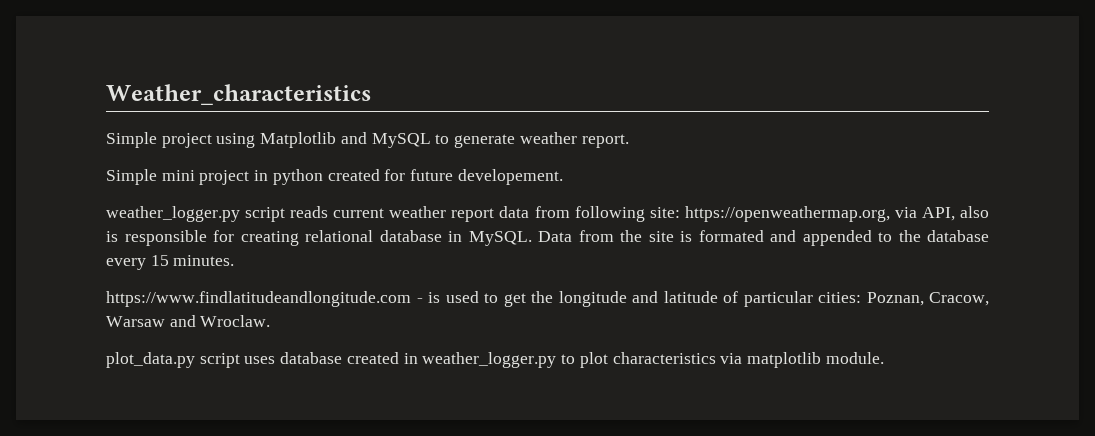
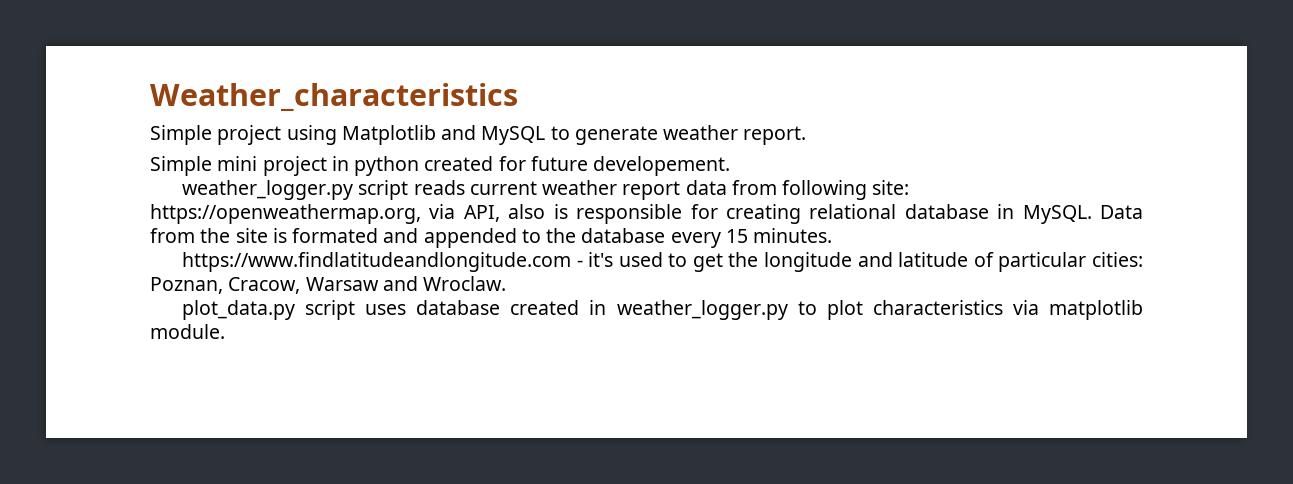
- https://www.findlatitudeandlongitude.com - is used to get the longitude and latitude of particular cities: Poznan, Cracow, Warsaw and Wroclaw.
+ https://www.findlatitudeandlongitude.com - it's used to get the longitude and latitude of particular cities: Poznan, Cracow, Warsaw and Wroclaw.

